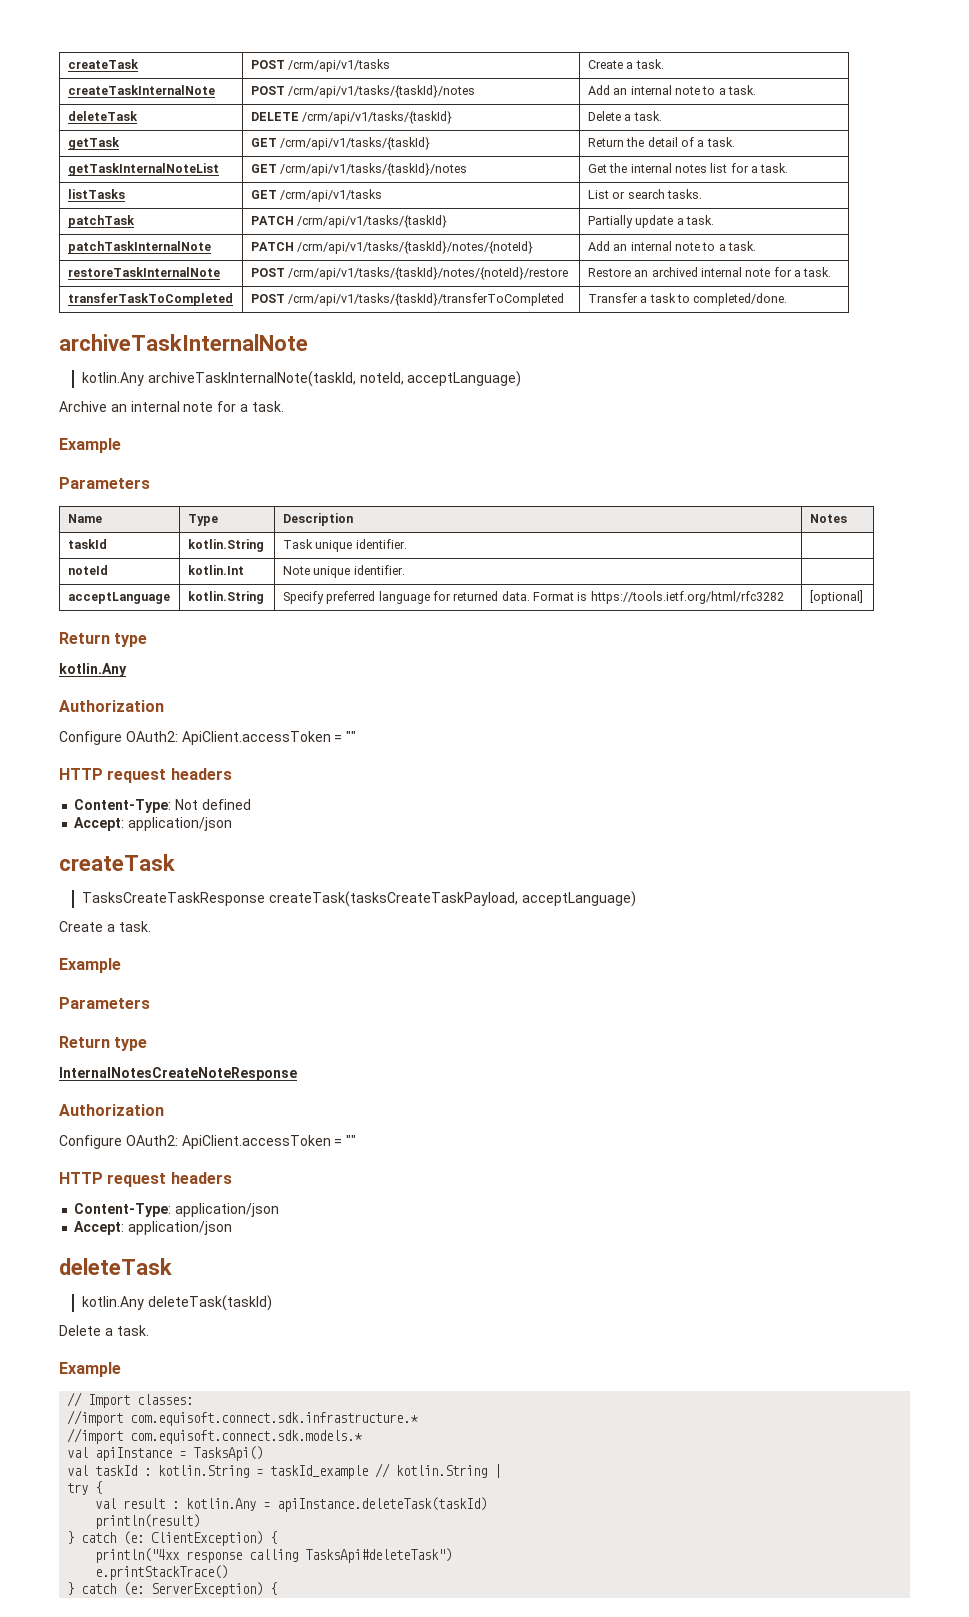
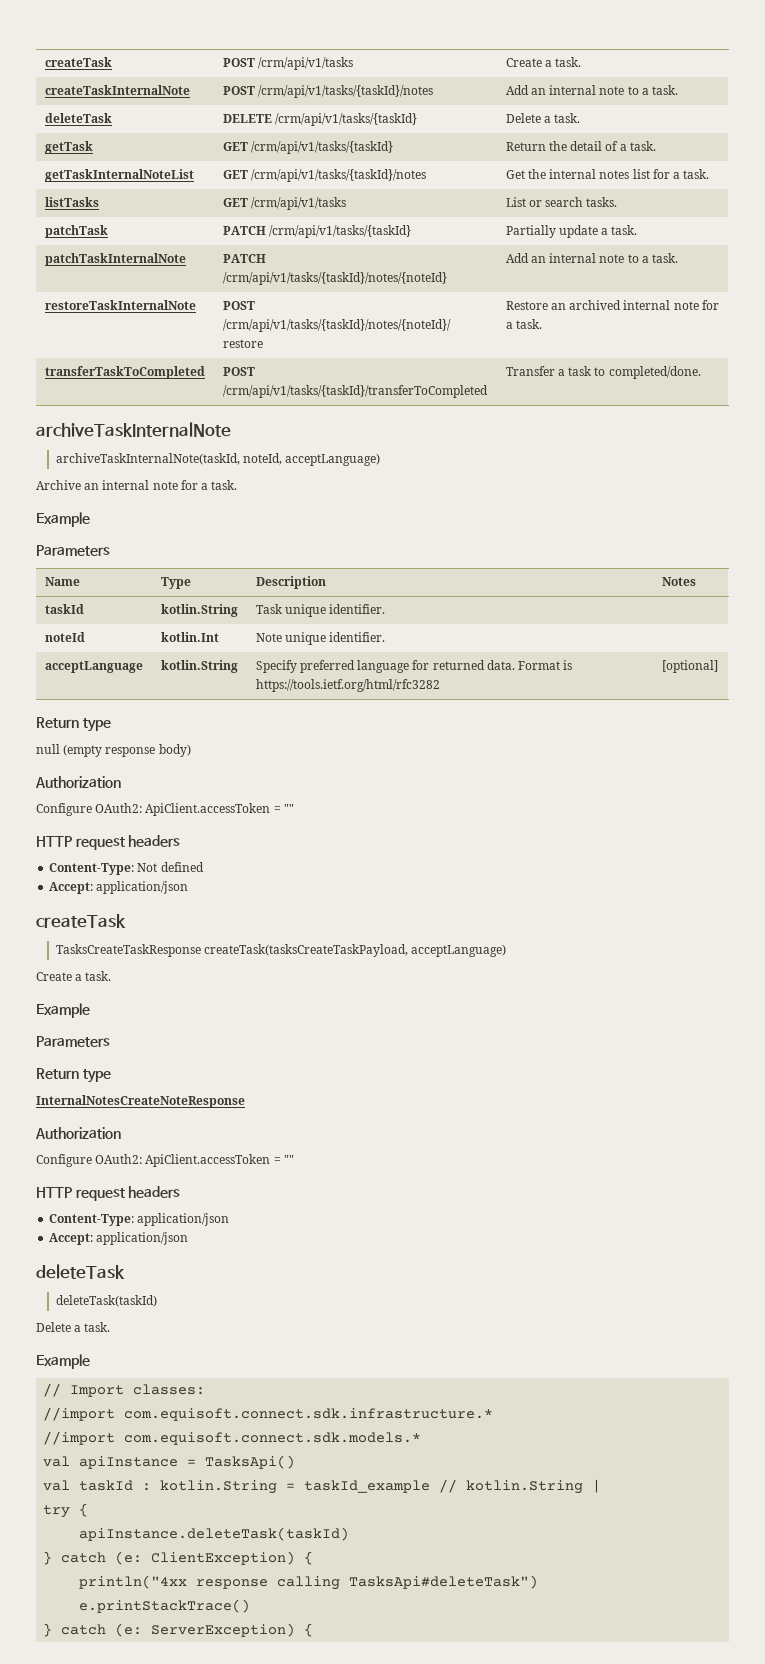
- kotlin.Any archiveTaskInternalNote(taskId, noteId, acceptLanguage)
+ archiveTaskInternalNote(taskId, noteId, acceptLanguage)
  acceptLanguage | kotlin.String | Specify preferred language for returned data. Format is https://tools.ietf.org/html/rfc3282 | [optional]
  Return type
- kotlin.Any
+ null (empty response body)
- kotlin.Any deleteTask(taskId)
+ deleteTask(taskId)
- val result : kotlin.Any = apiInstance.deleteTask(taskId)
+ apiInstance.deleteTask(taskId)
- println(result)

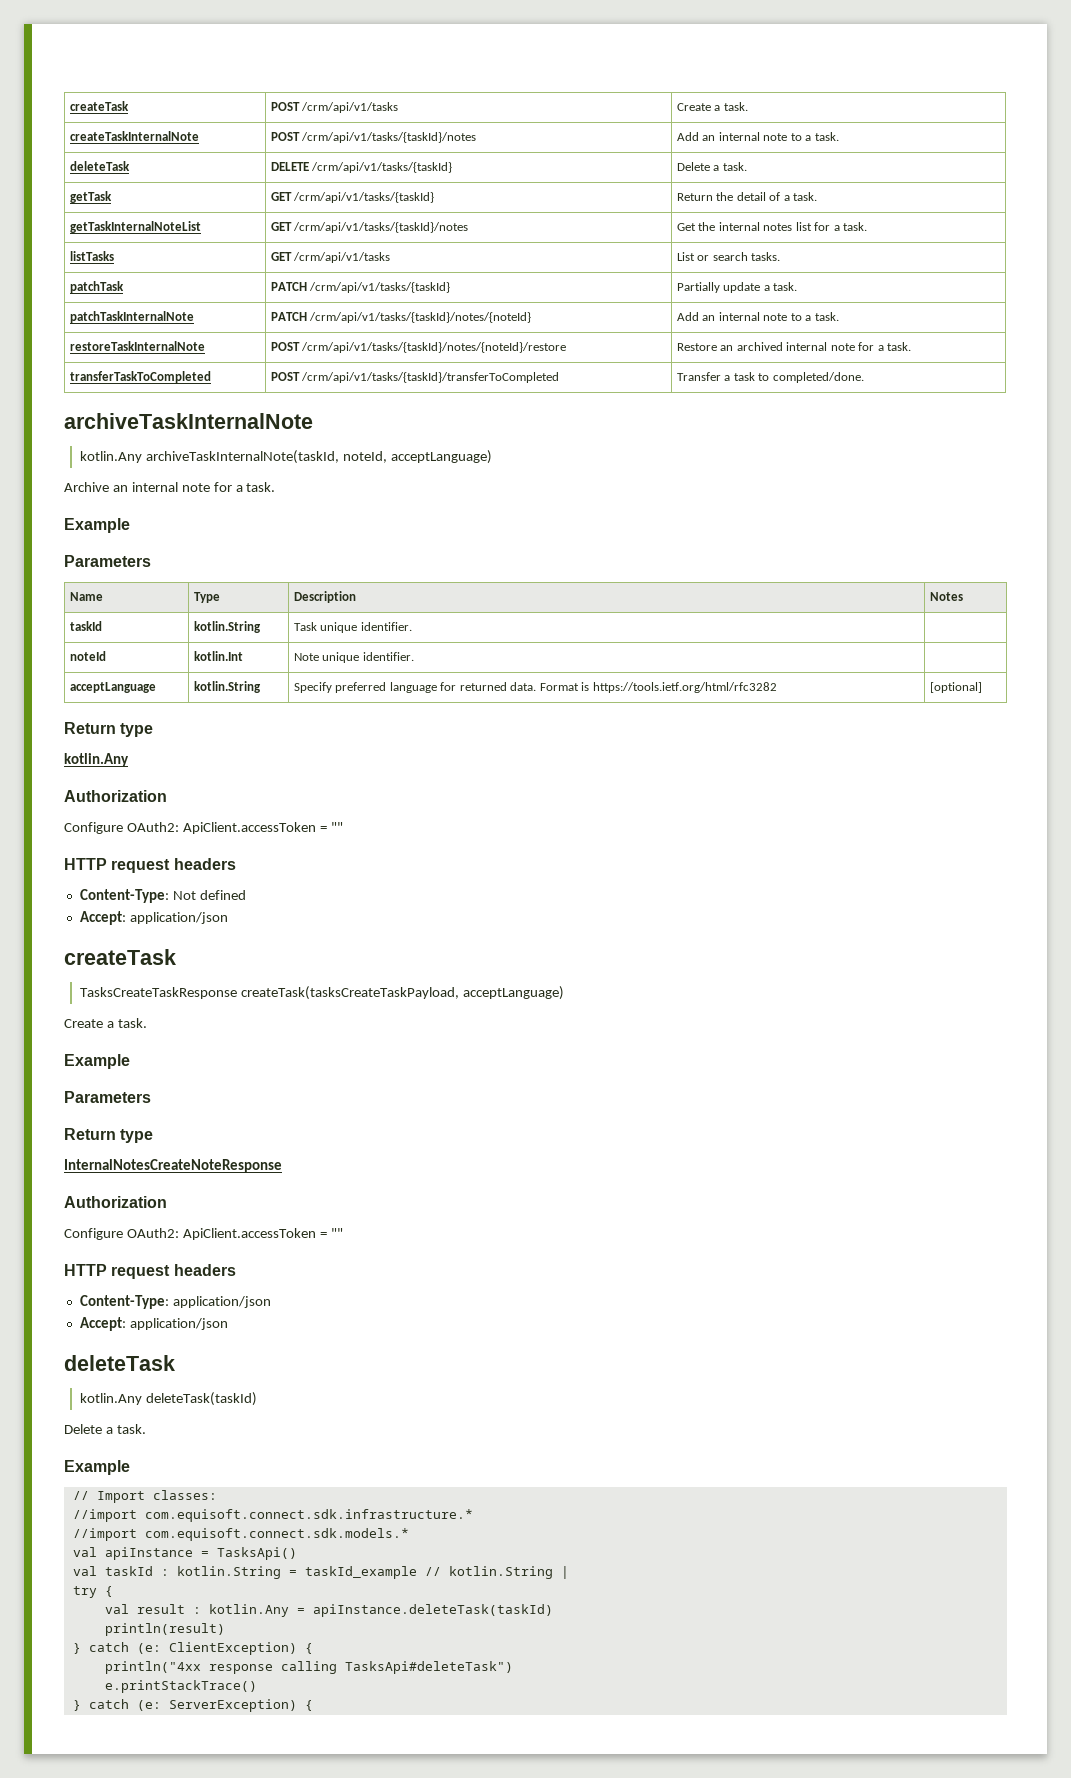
- archiveTaskInternalNote(taskId, noteId, acceptLanguage)
+ kotlin.Any archiveTaskInternalNote(taskId, noteId, acceptLanguage)
  acceptLanguage | kotlin.String | Specify preferred language for returned data. Format is https://tools.ietf.org/html/rfc3282 | [optional]
  Return type
- null (empty response body)
+ kotlin.Any
- deleteTask(taskId)
+ kotlin.Any deleteTask(taskId)
- apiInstance.deleteTask(taskId)
+ val result : kotlin.Any = apiInstance.deleteTask(taskId)
+ println(result)

